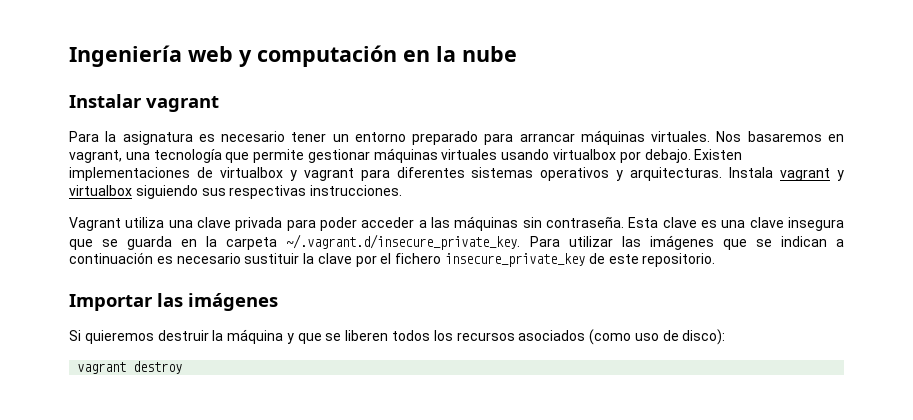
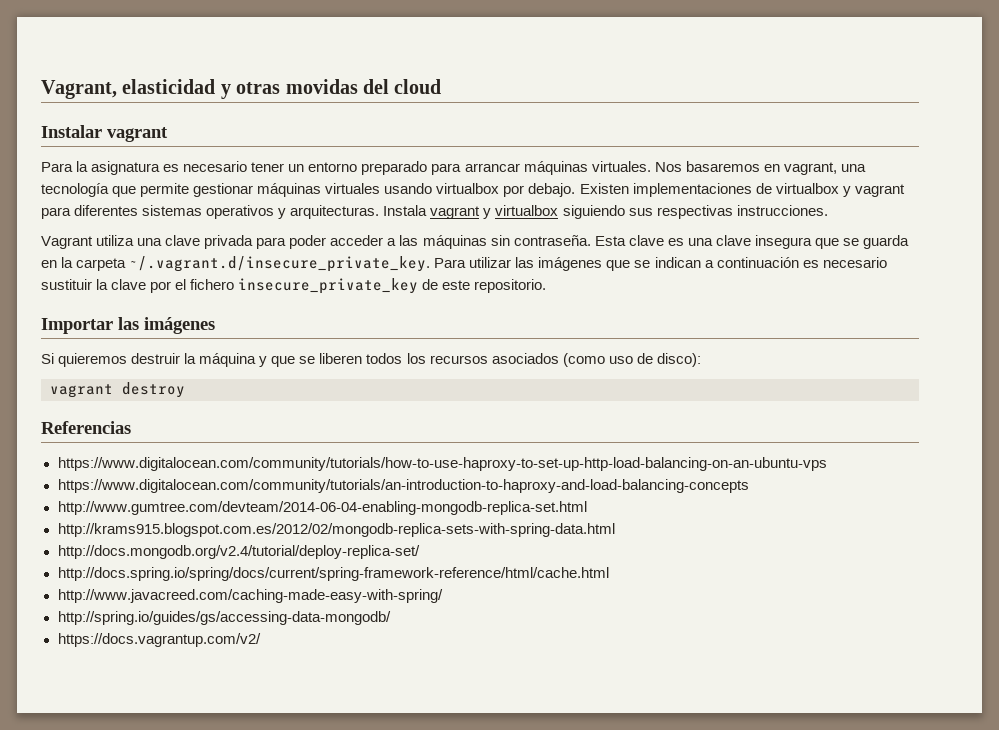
- Ingeniería web y computación en la nube
+ Vagrant, elasticidad y otras movidas del cloud
+ Referencias
+ https://www.digitalocean.com/community/tutorials/how-to-use-haproxy-to-set-up-http-load-balancing-on-an-ubuntu-vps
+ https://www.digitalocean.com/community/tutorials/an-introduction-to-haproxy-and-load-balancing-concepts
+ http://www.gumtree.com/devteam/2014-06-04-enabling-mongodb-replica-set.html
+ http://krams915.blogspot.com.es/2012/02/mongodb-replica-sets-with-spring-data.html
+ http://docs.mongodb.org/v2.4/tutorial/deploy-replica-set/
+ http://docs.spring.io/spring/docs/current/spring-framework-reference/html/cache.html
+ http://www.javacreed.com/caching-made-easy-with-spring/
+ http://spring.io/guides/gs/accessing-data-mongodb/
+ https://docs.vagrantup.com/v2/

